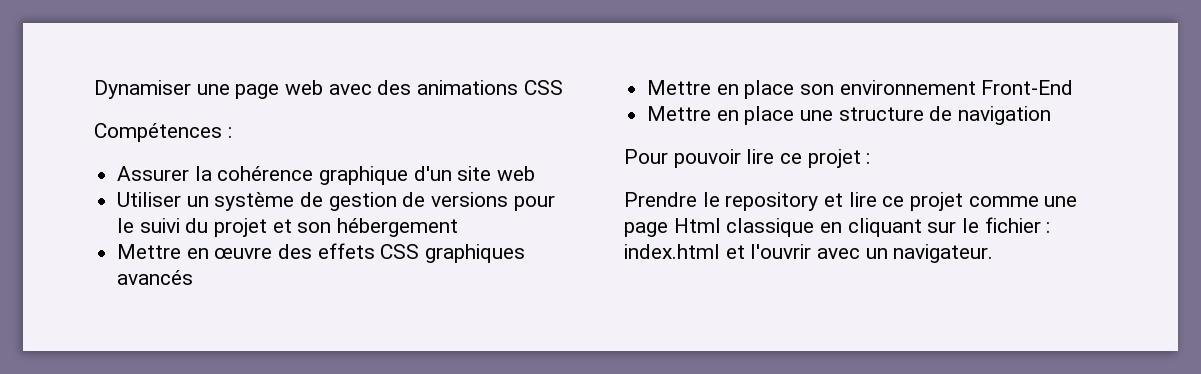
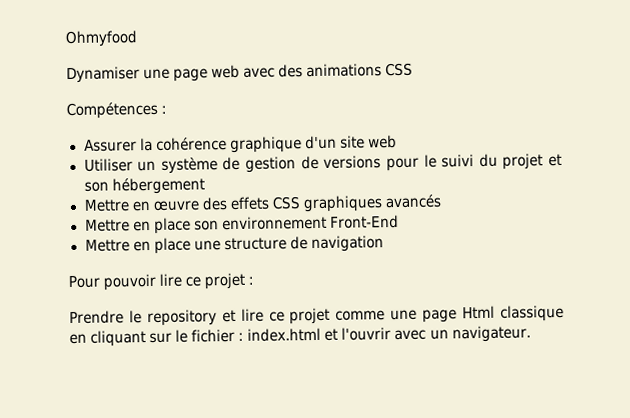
+ Ohmyfood

